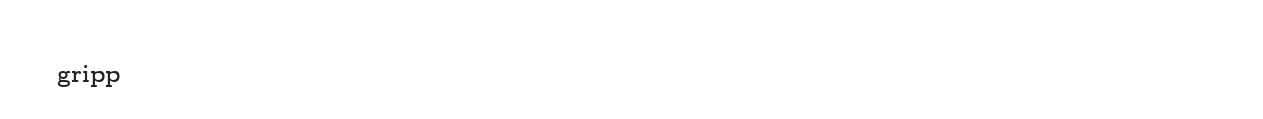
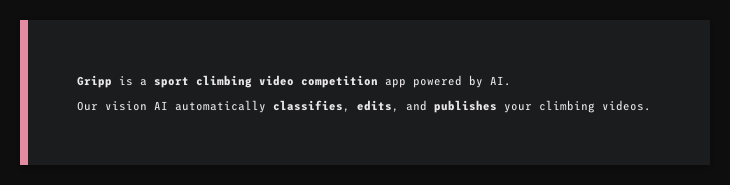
- gripp
+ Gripp is a sport climbing video competition app powered by AI.
+ Our vision AI automatically classifies, edits, and publishes your climbing videos.

